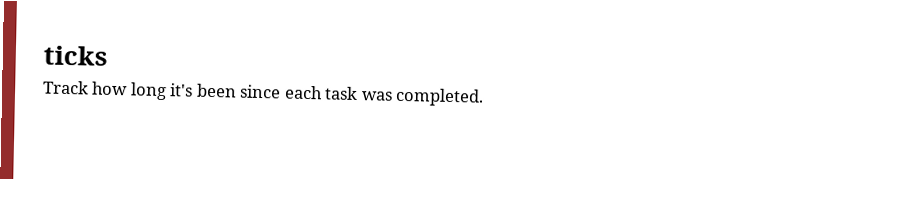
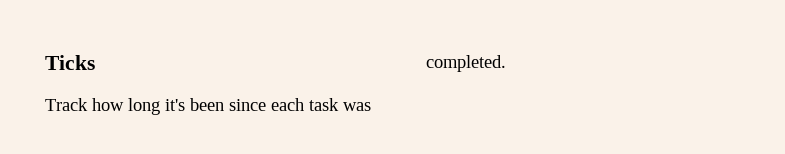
- ticks
+ Ticks

